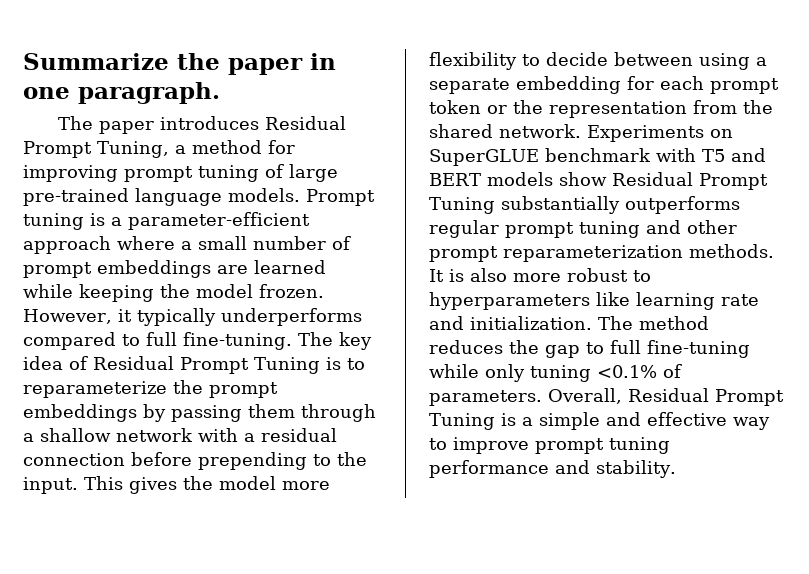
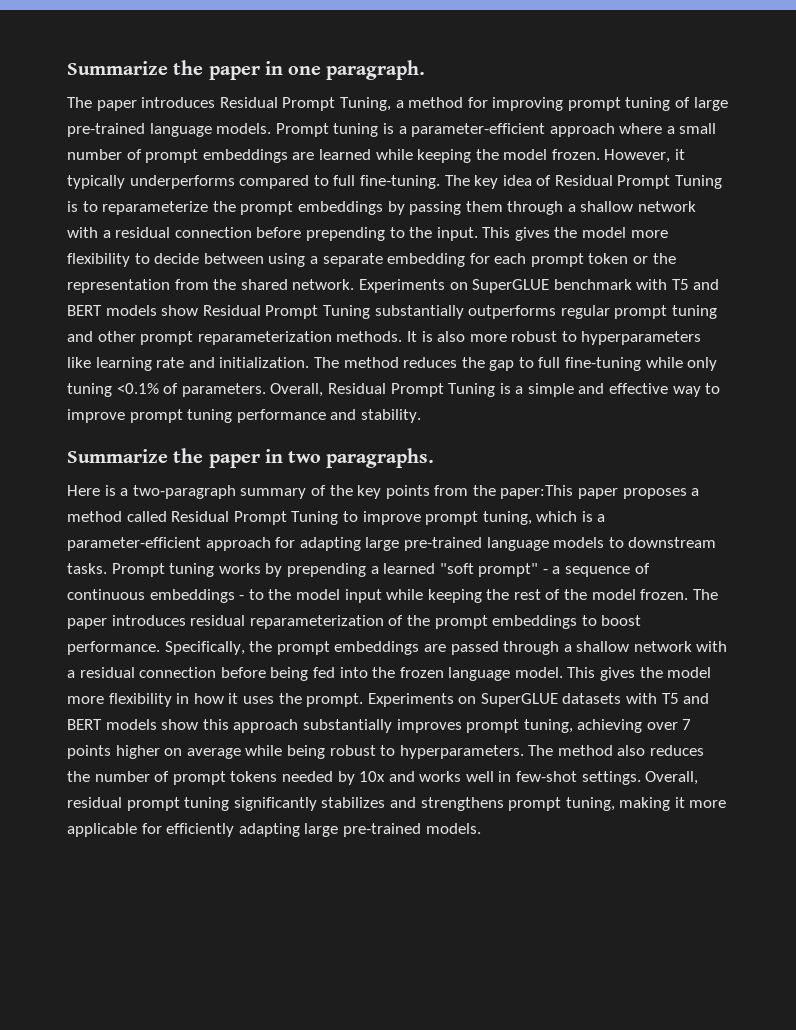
+ Summarize the paper in two paragraphs.
+ Here is a two-paragraph summary of the key points from the paper:This paper proposes a method called Residual Prompt Tuning to improve prompt tuning, which is a parameter-efficient approach for adapting large pre-trained language models to downstream tasks. Prompt tuning works by prepending a learned "soft prompt" - a sequence of continuous embeddings - to the model input while keeping the rest of the model frozen. The paper introduces residual reparameterization of the prompt embeddings to boost performance. Specifically, the prompt embeddings are passed through a shallow network with a residual connection before being fed into the frozen language model. This gives the model more flexibility in how it uses the prompt. Experiments on SuperGLUE datasets with T5 and BERT models show this approach substantially improves prompt tuning, achieving over 7 points higher on average while being robust to hyperparameters. The method also reduces the number of prompt tokens needed by 10x and works well in few-shot settings. Overall, residual prompt tuning significantly stabilizes and strengthens prompt tuning, making it more applicable for efficiently adapting large pre-trained models.

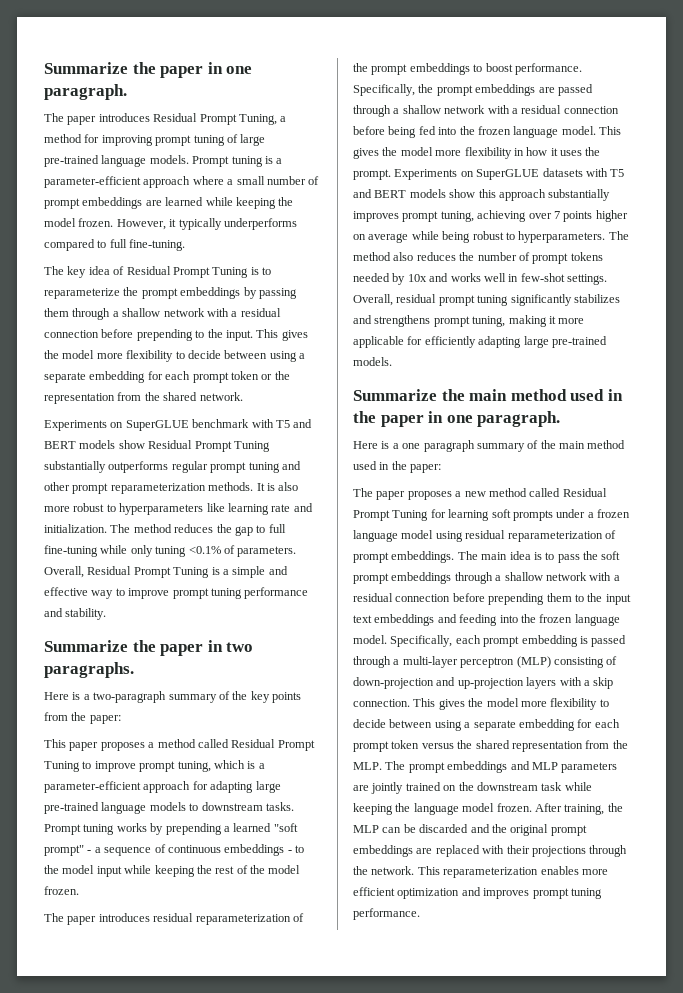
- However, it typically underperforms compared to full fine-tuning. The key idea of Residual Prompt Tuning is to reparameterize the prompt embeddings by passing them through a shallow network with a residual connection before prepending to the input.
+ However, it typically underperforms compared to full fine-tuning.
+ The key idea of Residual Prompt Tuning is to reparameterize the prompt embeddings by passing them through a shallow network with a residual connection before prepending to the input.
- This gives the model more flexibility to decide between using a separate embedding for each prompt token or the representation from the shared network. Experiments on SuperGLUE benchmark with T5 and BERT models show Residual Prompt Tuning substantially outperforms regular prompt tuning and other prompt reparameterization methods.
+ This gives the model more flexibility to decide between using a separate embedding for each prompt token or the representation from the shared network.
+ Experiments on SuperGLUE benchmark with T5 and BERT models show Residual Prompt Tuning substantially outperforms regular prompt tuning and other prompt reparameterization methods.
- Here is a two-paragraph summary of the key points from the paper:This paper proposes a method called Residual Prompt Tuning to improve prompt tuning, which is a parameter-efficient approach for adapting large pre-trained language models to downstream tasks.
+ Here is a two-paragraph summary of the key points from the paper:
+ This paper proposes a method called Residual Prompt Tuning to improve prompt tuning, which is a parameter-efficient approach for adapting large pre-trained language models to downstream tasks.
- Prompt tuning works by prepending a learned "soft prompt" - a sequence of continuous embeddings - to the model input while keeping the rest of the model frozen. The paper introduces residual reparameterization of the prompt embeddings to boost performance.
+ Prompt tuning works by prepending a learned "soft prompt" - a sequence of continuous embeddings - to the model input while keeping the rest of the model frozen.
+ The paper introduces residual reparameterization of the prompt embeddings to boost performance.
+ Summarize the main method used in the paper in one paragraph.
+ Here is a one paragraph summary of the main method used in the paper:
+ The paper proposes a new method called Residual Prompt Tuning for learning soft prompts under a frozen language model using residual reparameterization of prompt embeddings. The main idea is to pass the soft prompt embeddings through a shallow network with a residual connection before prepending them to the input text embeddings and feeding into the frozen language model. Specifically, each prompt embedding is passed through a multi-layer perceptron (MLP) consisting of down-projection and up-projection layers with a skip connection. This gives the model more flexibility to decide between using a separate embedding for each prompt token versus the shared representation from the MLP. The prompt embeddings and MLP parameters are jointly trained on the downstream task while keeping the language model frozen. After training, the MLP can be discarded and the original prompt embeddings are replaced with their projections through the network. This reparameterization enables more efficient optimization and improves prompt tuning performance.

